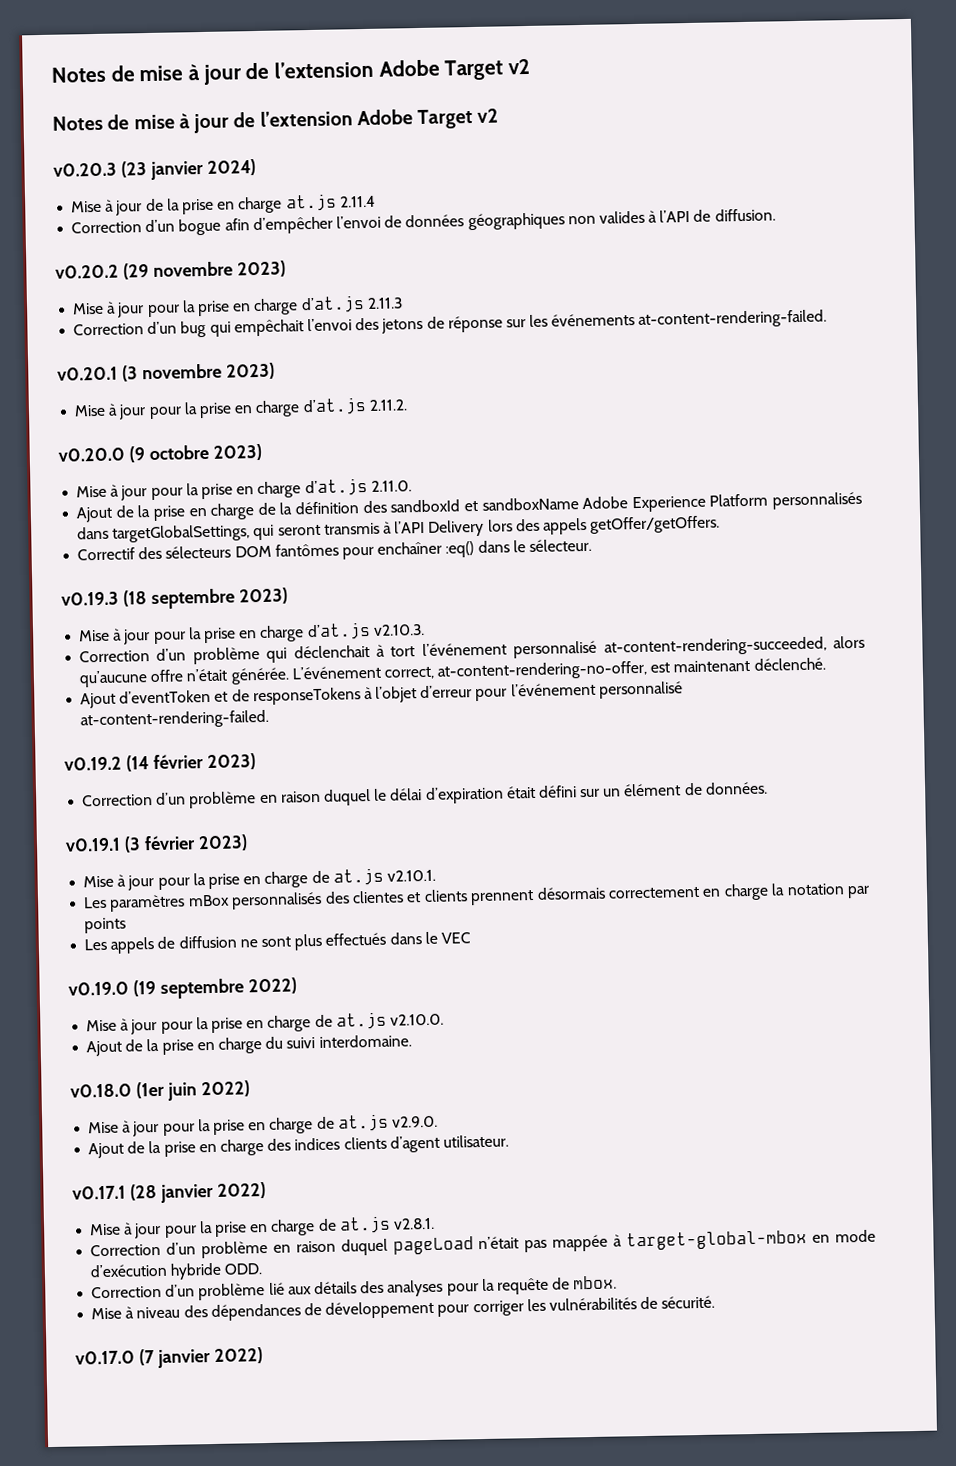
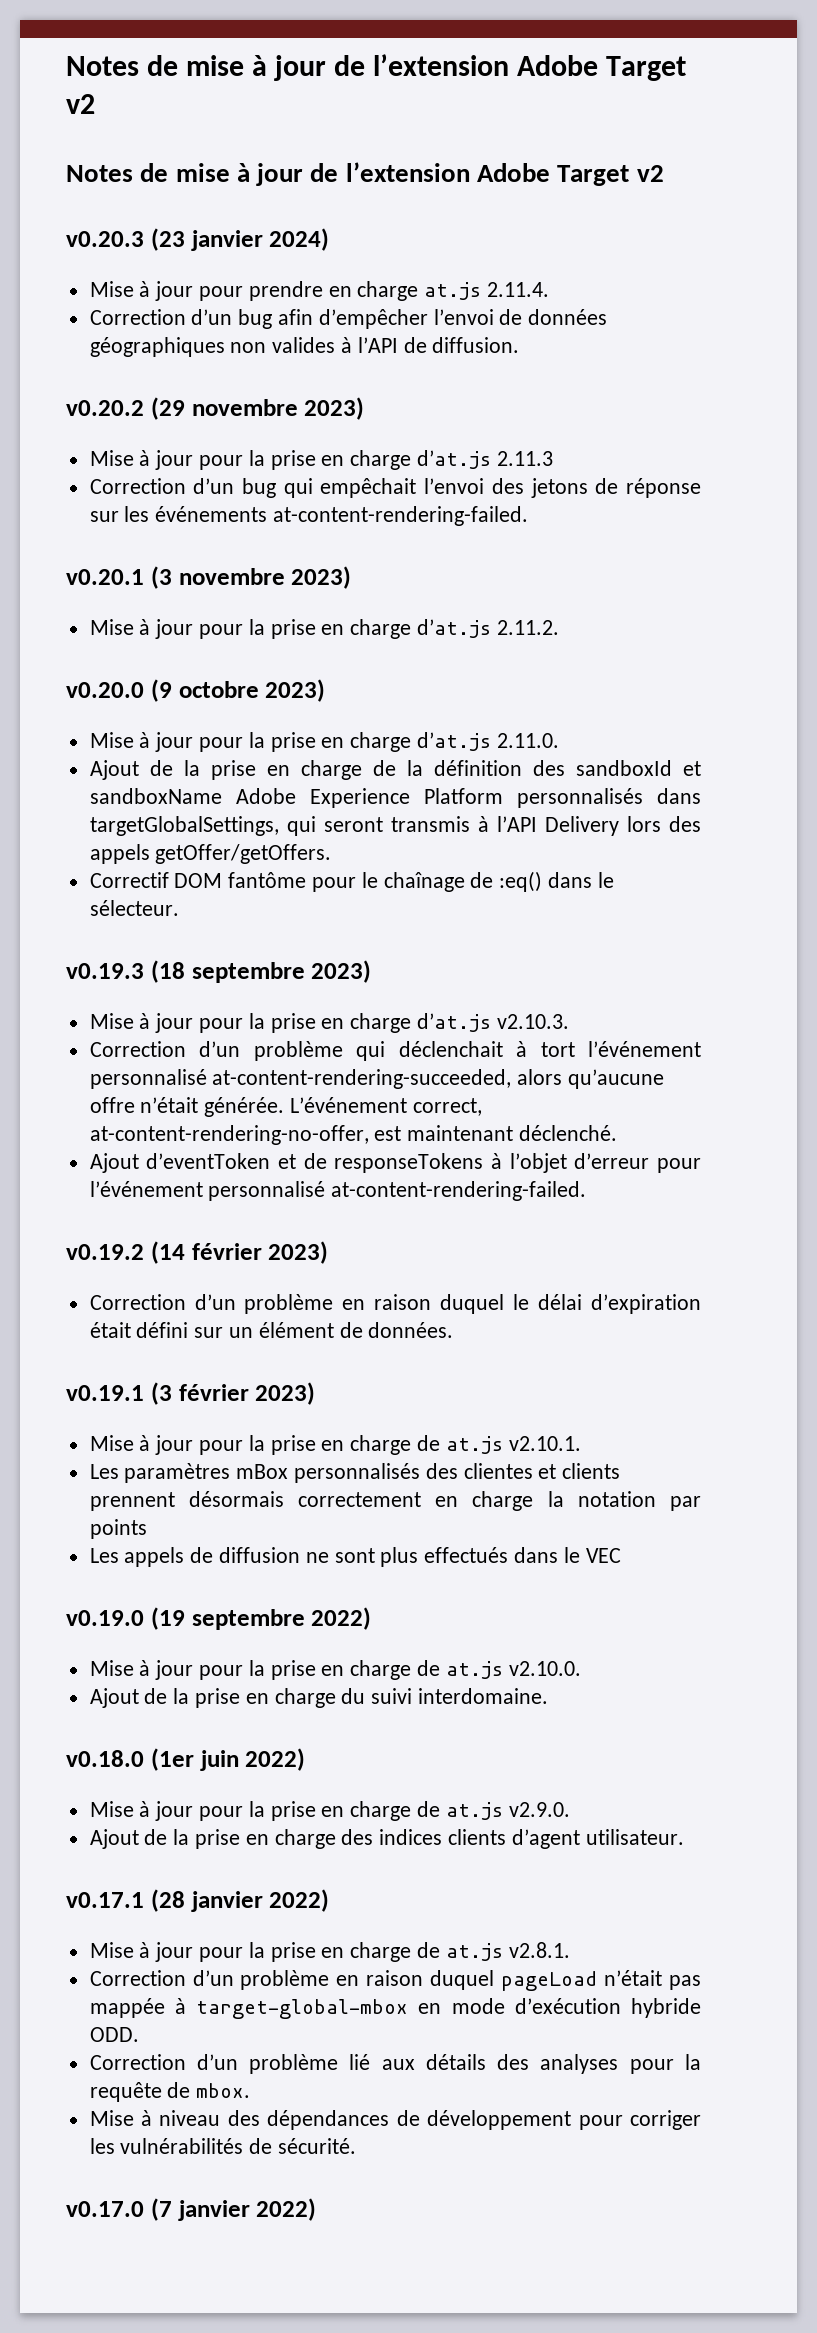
- Mise à jour de la prise en charge at.js 2.11.4
- Correction d’un bogue afin d’empêcher l’envoi de données géographiques non valides à l’API de diffusion.
+ Mise à jour pour prendre en charge at.js 2.11.4.
+ Correction d’un bug afin d’empêcher l’envoi de données géographiques non valides à l’API de diffusion.
- Correctif des sélecteurs DOM fantômes pour enchaîner :eq() dans le sélecteur.
+ Correctif DOM fantôme pour le chaînage de :eq() dans le sélecteur.

